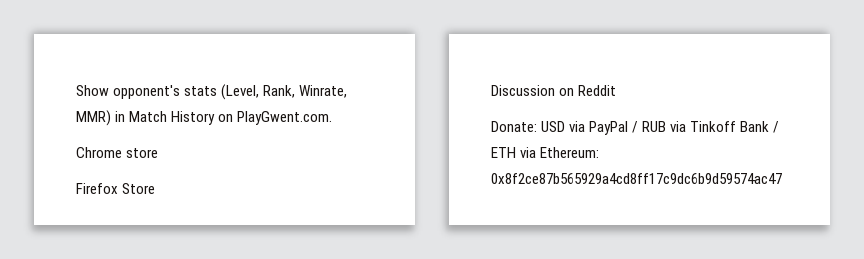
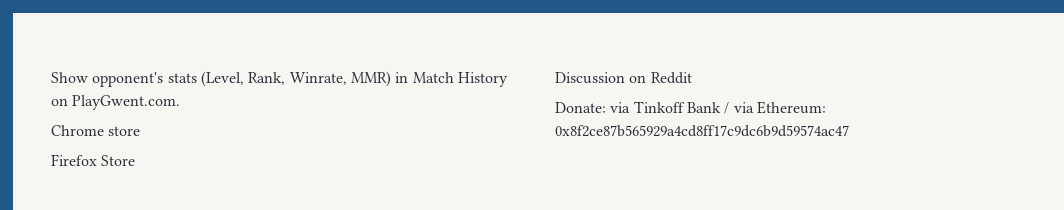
- Donate: USD via PayPal / RUB via Tinkoff Bank / ETH via Ethereum: 0x8f2ce87b565929a4cd8ff17c9dc6b9d59574ac47
+ Donate: via Tinkoff Bank / via Ethereum: 0x8f2ce87b565929a4cd8ff17c9dc6b9d59574ac47

